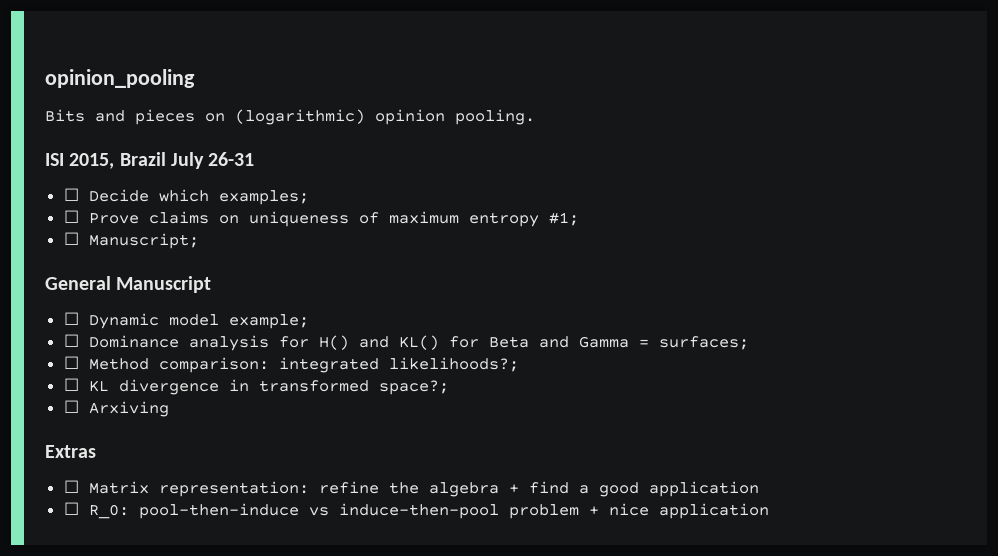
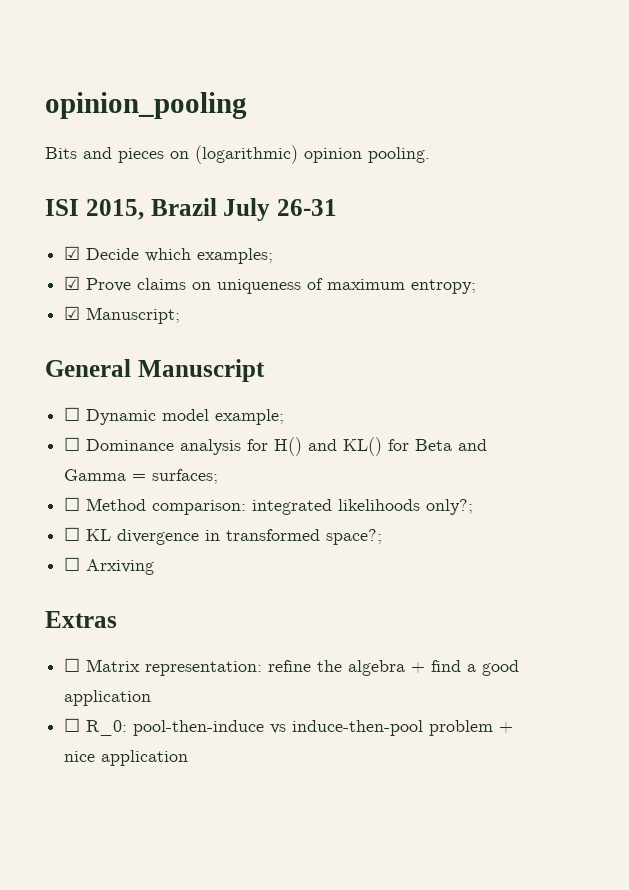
- ☐ Decide which examples;
+ ☑ Decide which examples;
- ☐ Prove claims on uniqueness of maximum entropy #1;
- ☐ Manuscript;
+ ☑ Prove claims on uniqueness of maximum entropy;
+ ☑ Manuscript;
- ☐ Method comparison: integrated likelihoods?;
+ ☐ Method comparison: integrated likelihoods only?;

